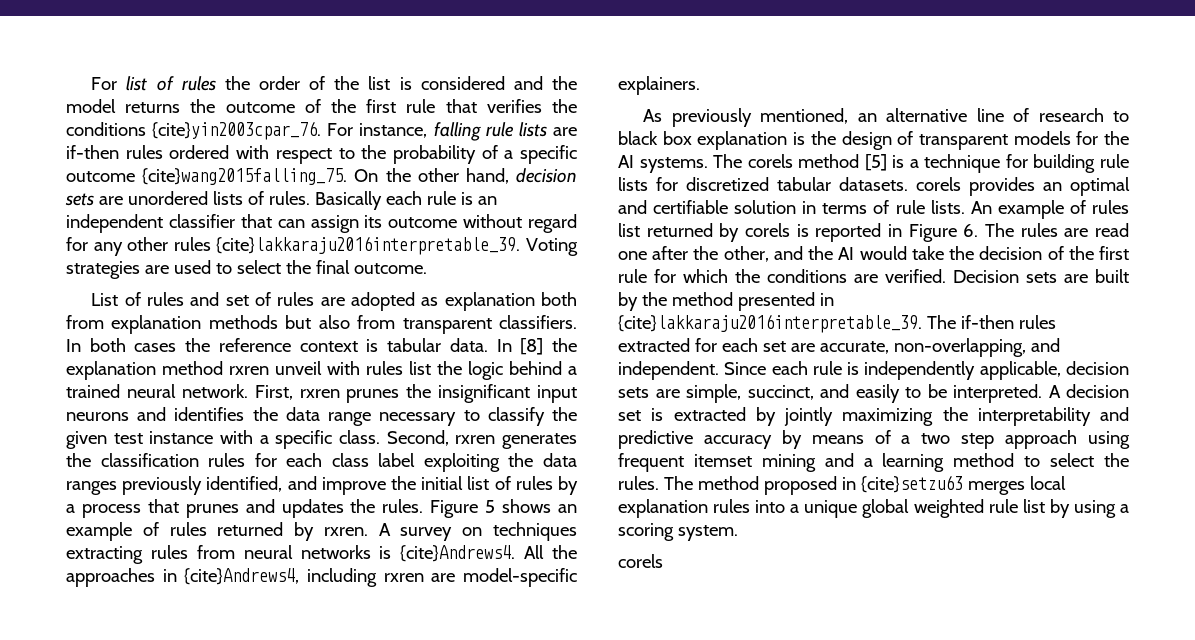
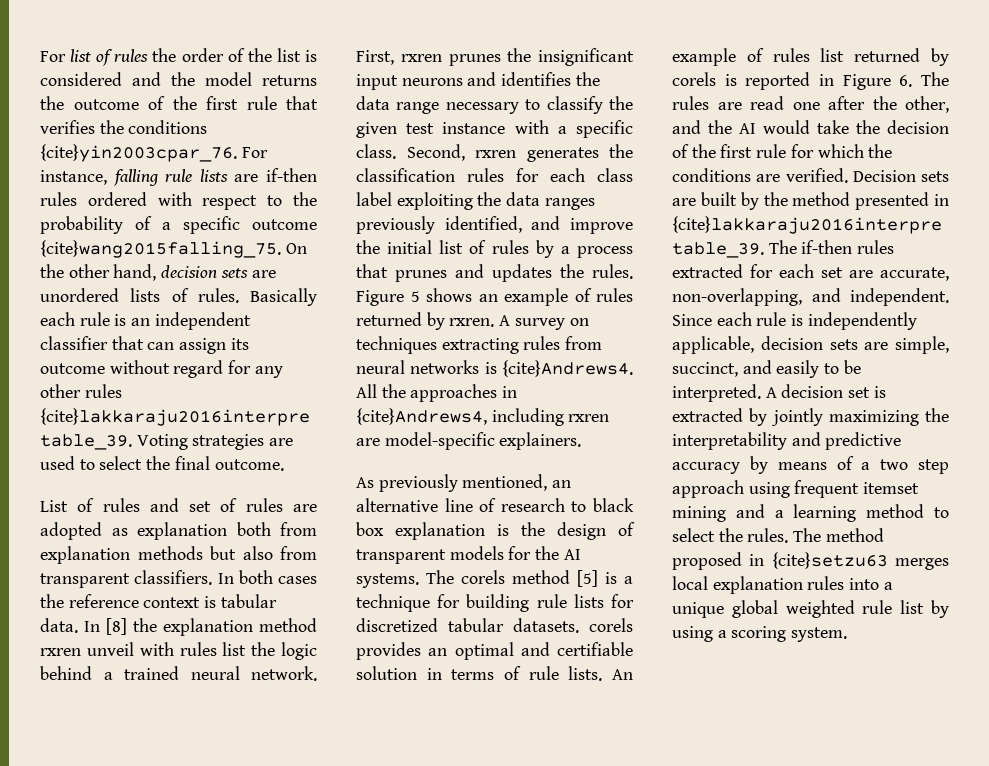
  The method proposed in {cite}setzu63 merges local explanation rules into a unique global weighted rule list by using a scoring system.
- corels

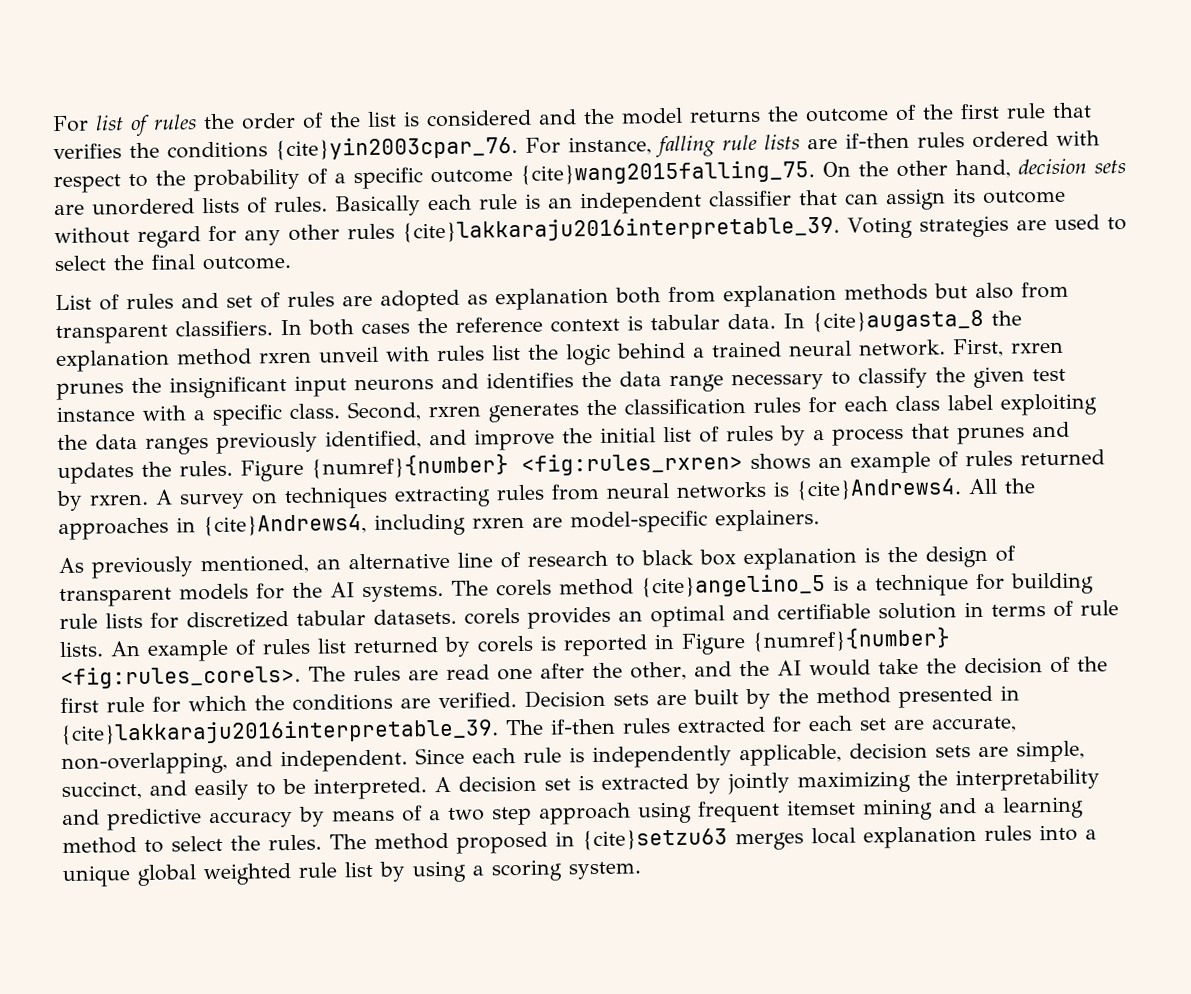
- In [8] the explanation method rxren unveil with rules list the logic behind a trained neural network.
+ In {cite}augasta_8 the explanation method rxren unveil with rules list the logic behind a trained neural network.
- Figure 5 shows an example of rules returned by rxren.
+ Figure {numref}{number} <fig:rules_rxren> shows an example of rules returned by rxren.
- The corels method [5] is a technique for building rule lists for discretized tabular datasets. corels provides an optimal and certifiable solution in terms of rule lists.
+ The corels method {cite}angelino_5 is a technique for building rule lists for discretized tabular datasets. corels provides an optimal and certifiable solution in terms of rule lists.
- An example of rules list returned by corels is reported in Figure 6. The rules are read one after the other, and the AI would take the decision of the first rule for which the conditions are verified.
+ An example of rules list returned by corels is reported in Figure {numref}{number} <fig:rules_corels>. The rules are read one after the other, and the AI would take the decision of the first rule for which the conditions are verified.

